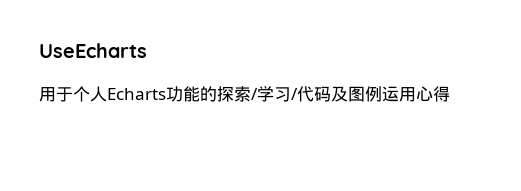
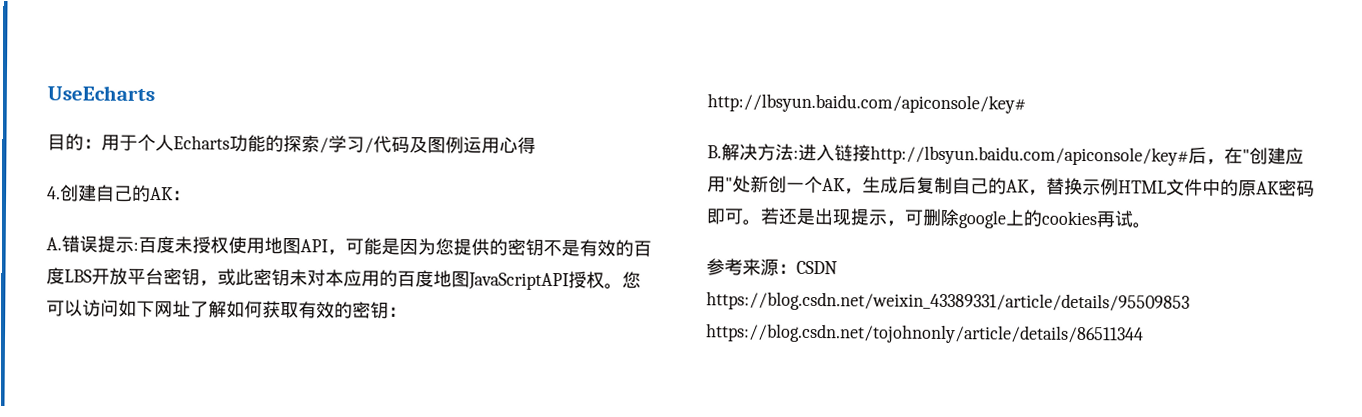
- 用于个人Echarts功能的探索/学习/代码及图例运用心得
+ 目的：用于个人Echarts功能的探索/学习/代码及图例运用心得
+ 4.创建自己的AK：
+ A.错误提示:百度未授权使用地图API，可能是因为您提供的密钥不是有效的百度LBS开放平台密钥，或此密钥未对本应用的百度地图JavaScriptAPI授权。您可以访问如下网址了解如何获取有效的密钥：http://lbsyun.baidu.com/apiconsole/key#
+ B.解决方法:进入链接http://lbsyun.baidu.com/apiconsole/key#后，在"创建应用"处新创一个AK，生成后复制自己的AK，替换示例HTML文件中的原AK密码即可。若还是出现提示，可删除google上的cookies再试。
+ 参考来源：CSDN https://blog.csdn.net/weixin_43389331/article/details/95509853 https://blog.csdn.net/tojohnonly/article/details/86511344

